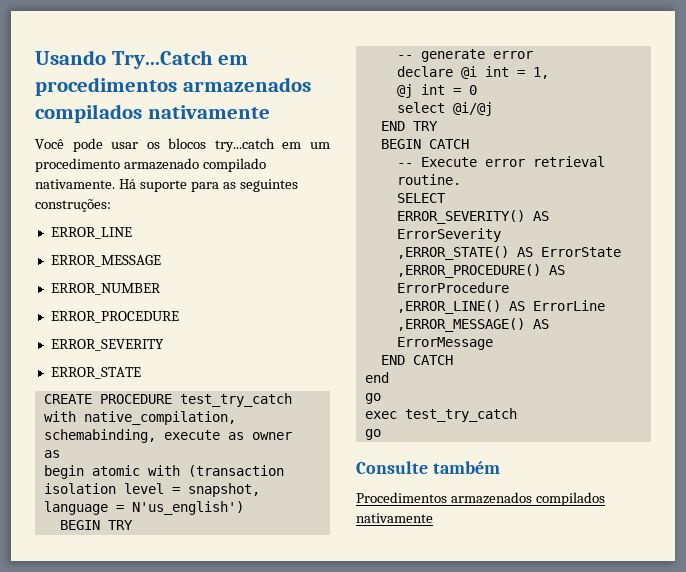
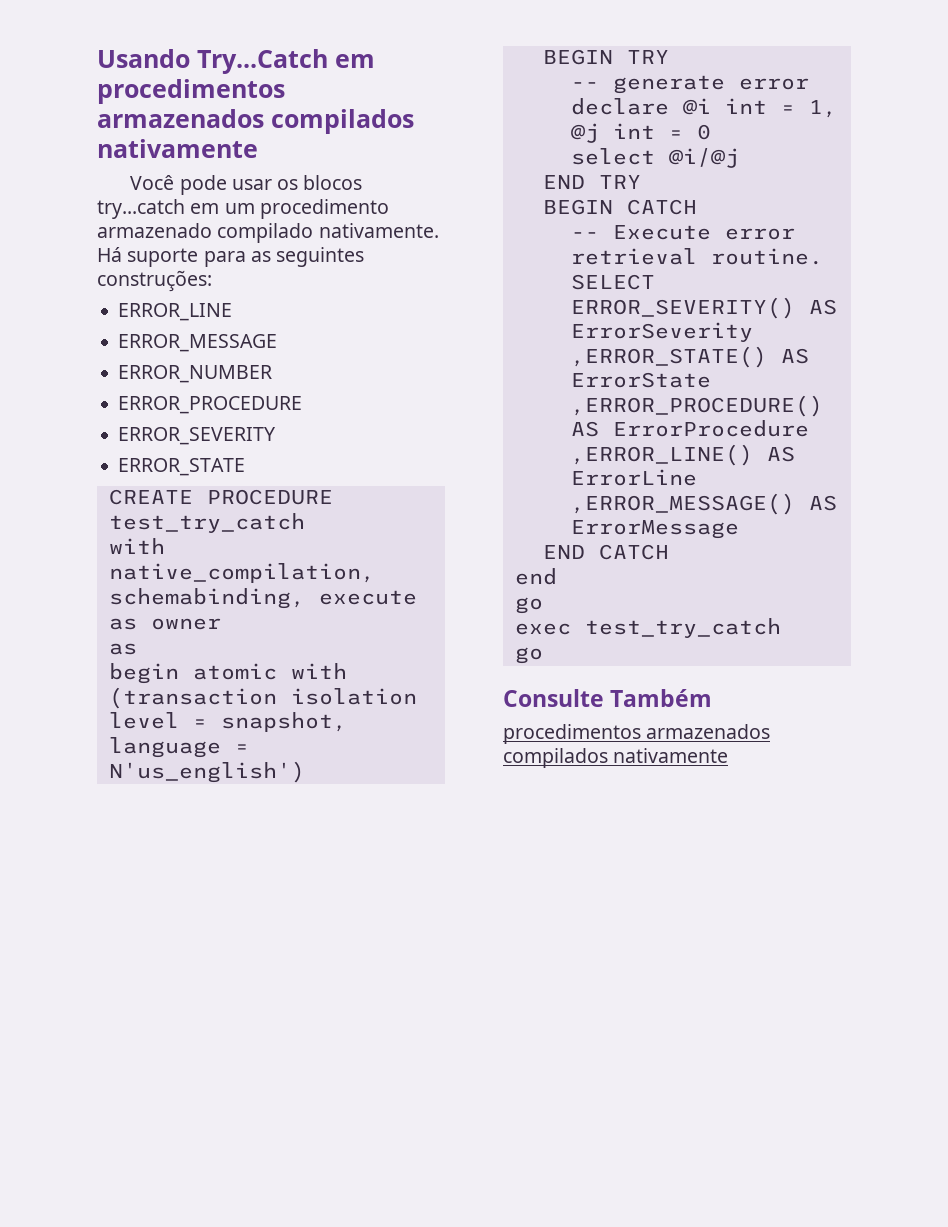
- Consulte também
- Procedimentos armazenados compilados nativamente
+ Consulte Também
+ procedimentos armazenados compilados nativamente

